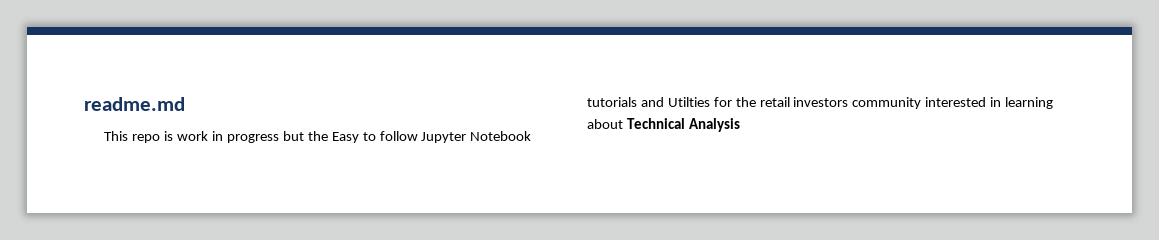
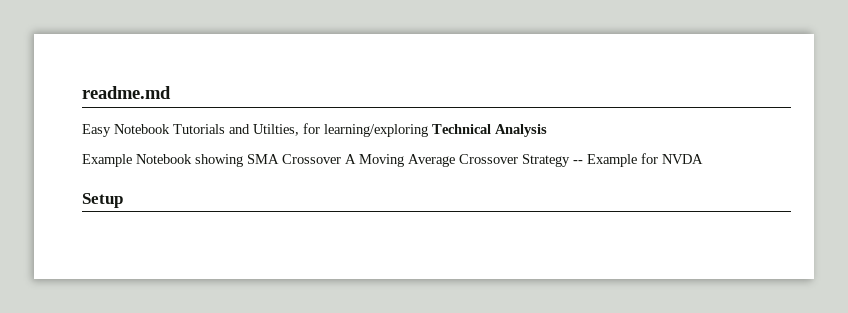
- This repo is work in progress but the Easy to follow Jupyter Notebook tutorials and Utilties for the retail investors community interested in learning about Technical Analysis
+ Easy Notebook Tutorials and Utilties, for learning/exploring Technical Analysis
+ Example Notebook showing SMA Crossover A Moving Average Crossover Strategy -- Example for NVDA
+ Setup

